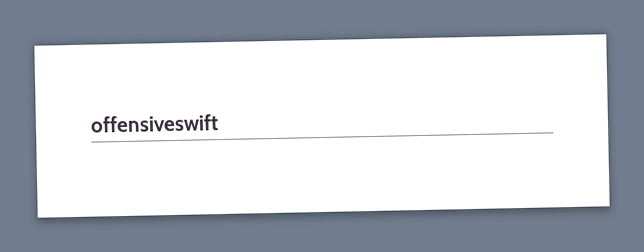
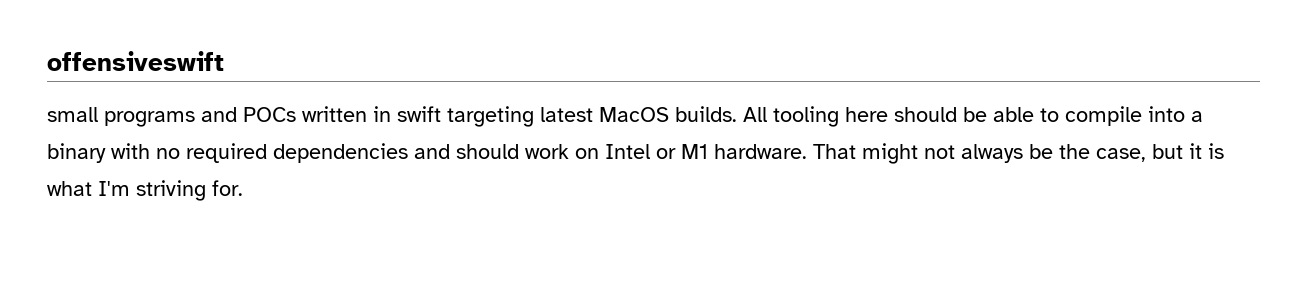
+ small programs and POCs written in swift targeting latest MacOS builds. All tooling here should be able to compile into a binary with no required dependencies and should work on Intel or M1 hardware. That might not always be the case, but it is what I'm striving for.

